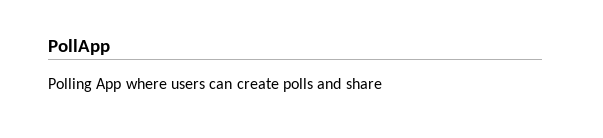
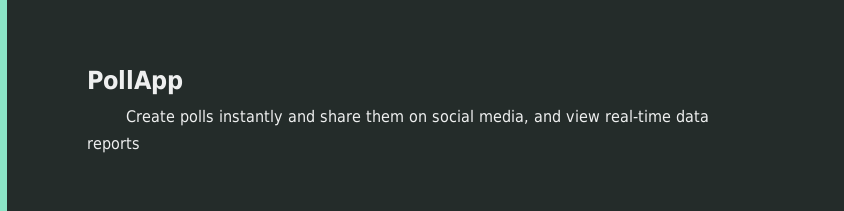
- Polling App where users can create polls and share
+ Create polls instantly and share them on social media, and view real-time data reports

